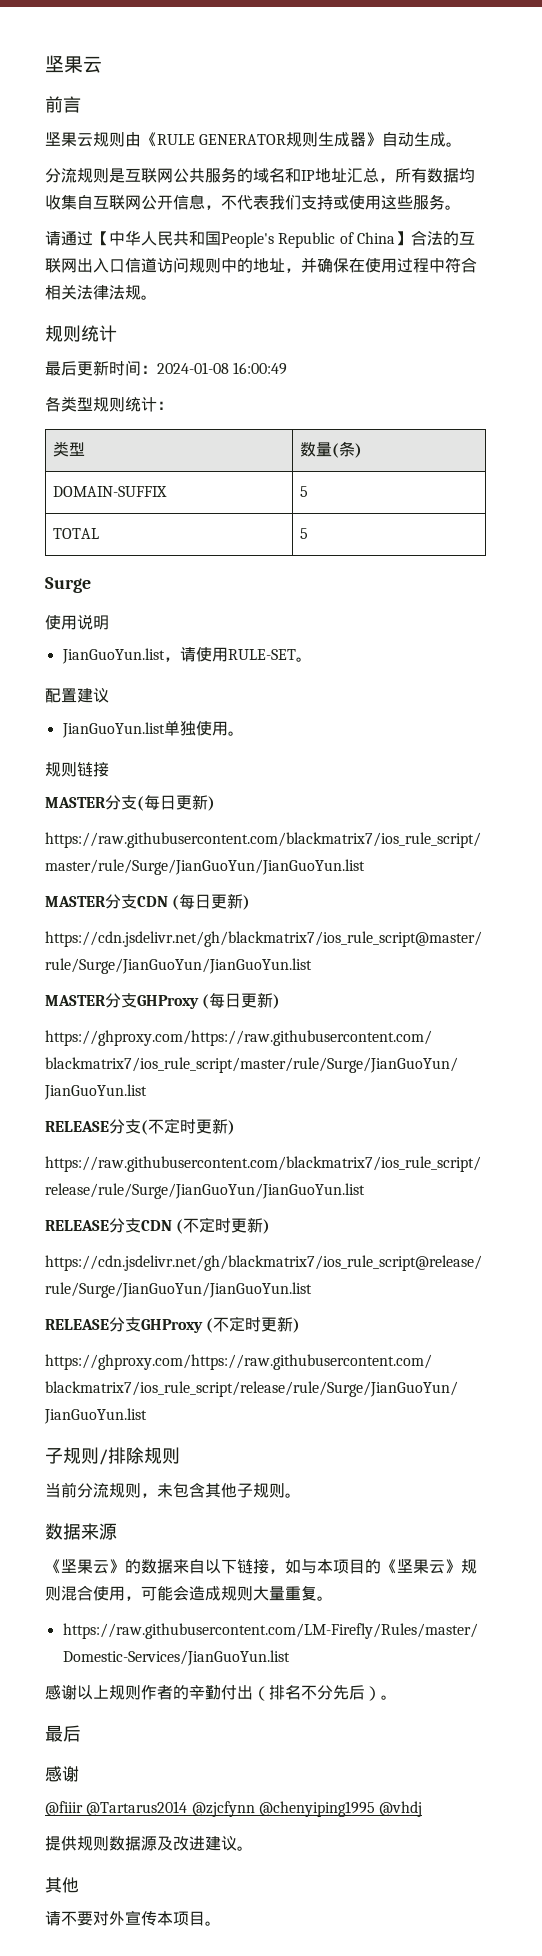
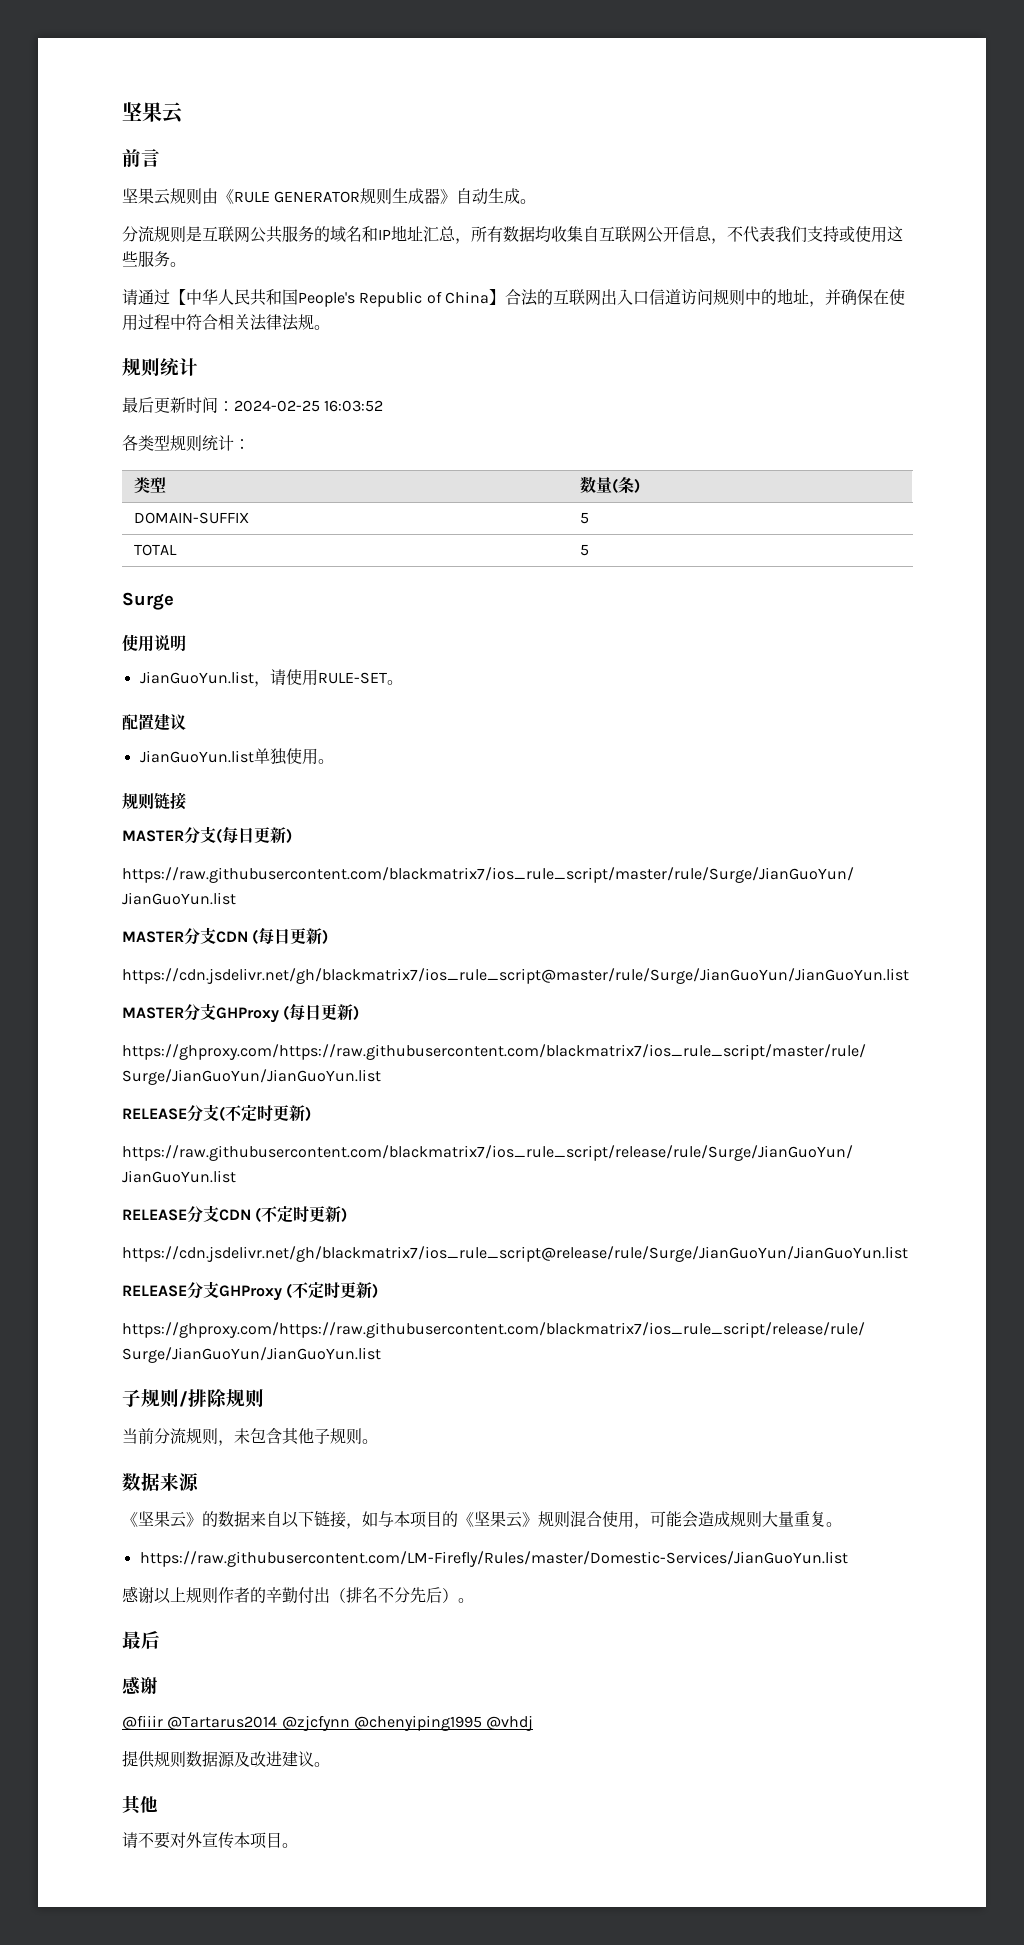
- 最后更新时间：2024-01-08 16:00:49
+ 最后更新时间：2024-02-25 16:03:52

